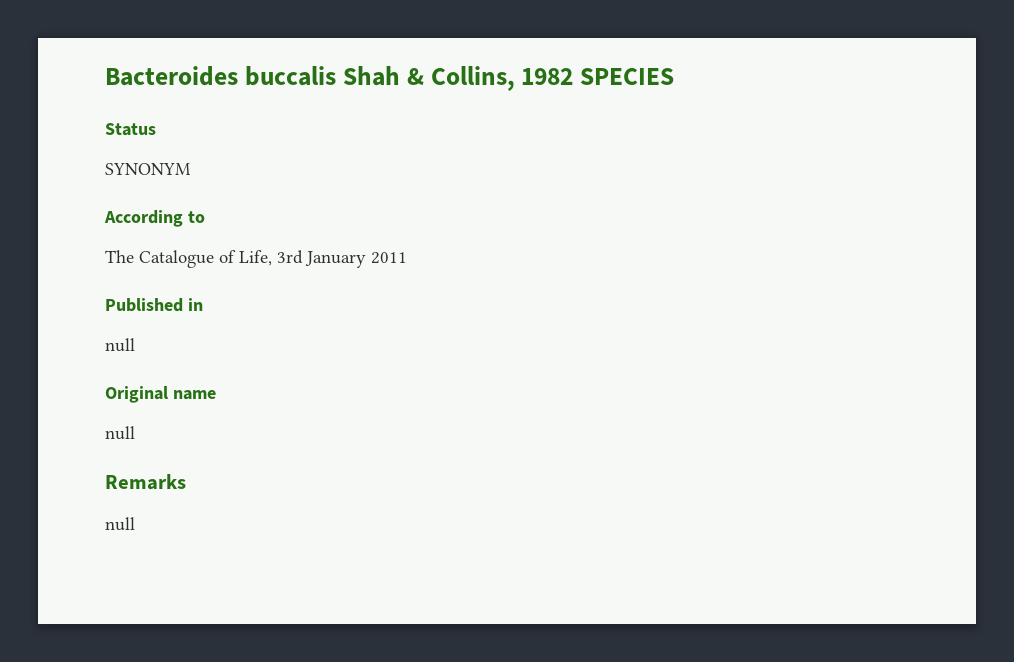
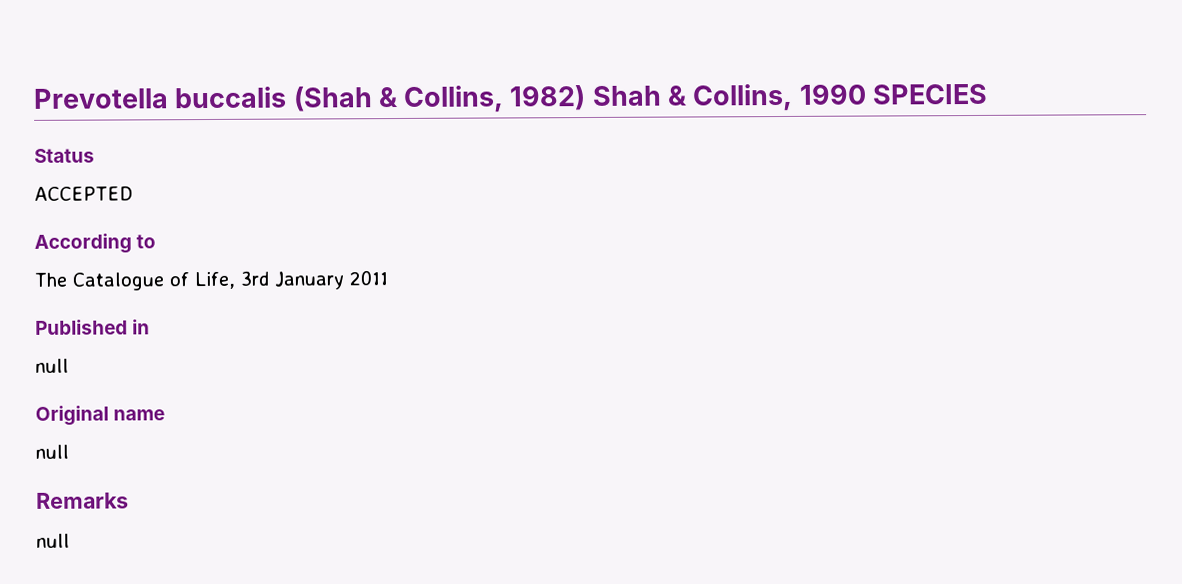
- Bacteroides buccalis Shah & Collins, 1982 SPECIES
+ Prevotella buccalis (Shah & Collins, 1982) Shah & Collins, 1990 SPECIES
- SYNONYM
+ ACCEPTED

